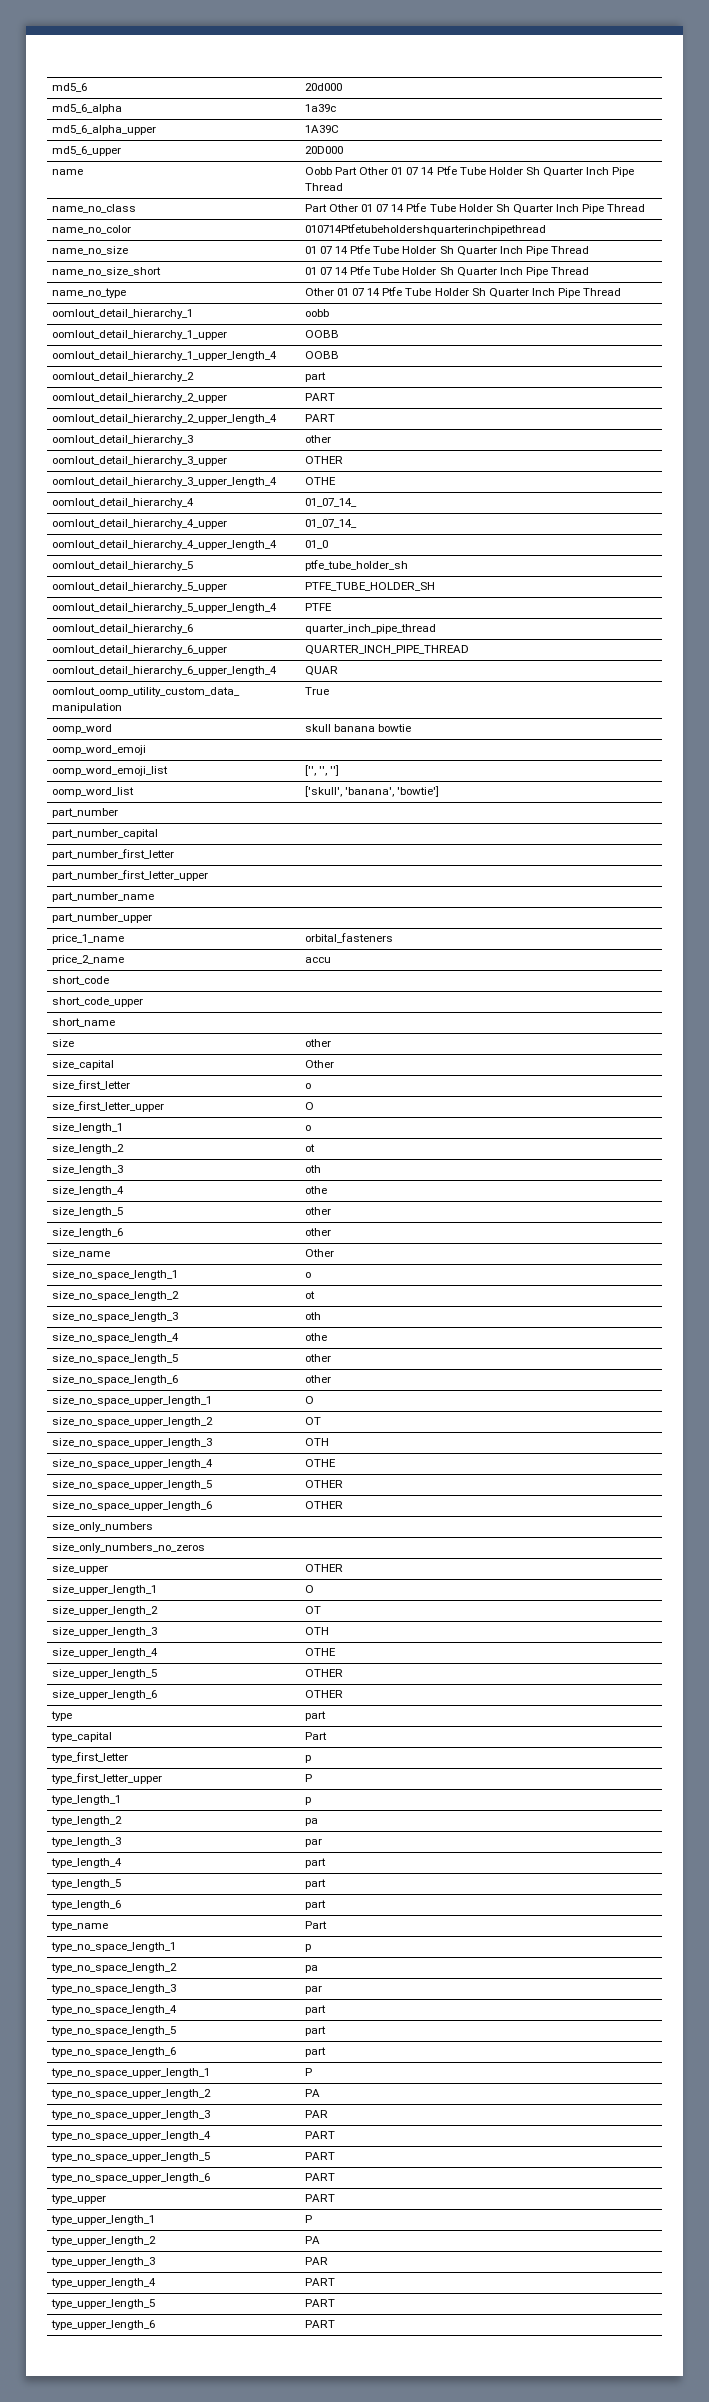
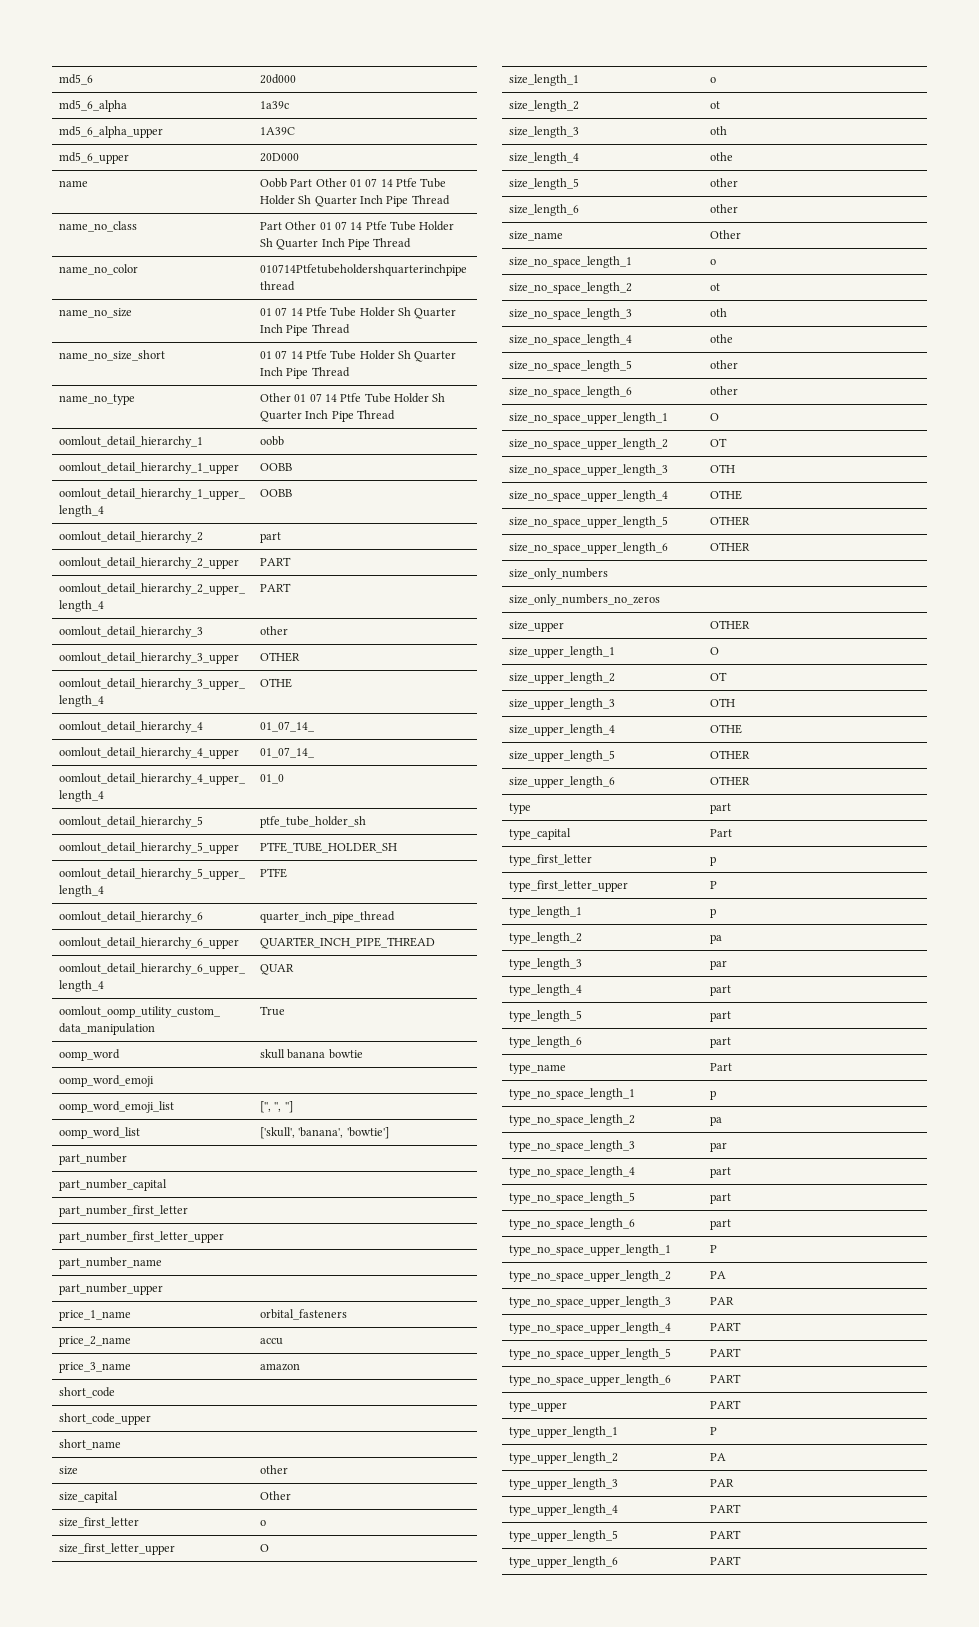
+ price_3_name | amazon

